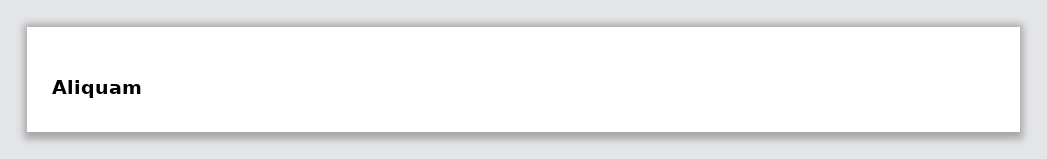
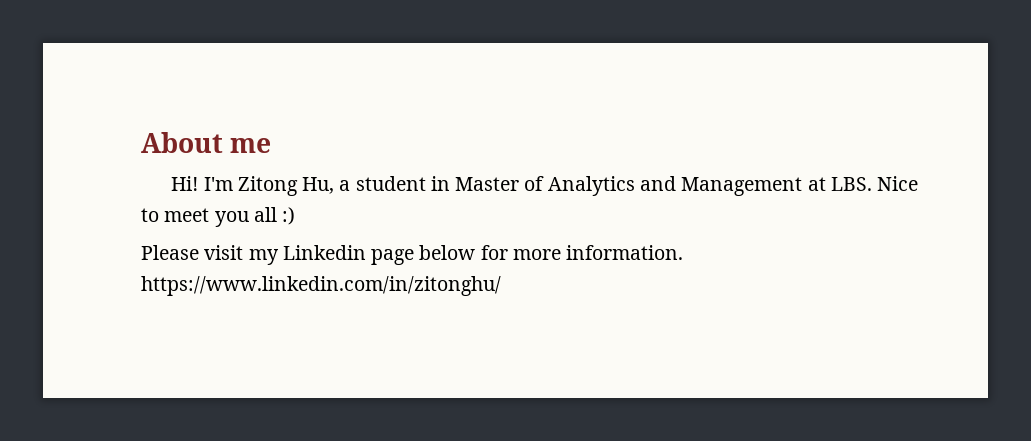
- Aliquam
+ About me
+ Hi! I'm Zitong Hu, a student in Master of Analytics and Management at LBS. Nice to meet you all :)
+ Please visit my Linkedin page below for more information. https://www.linkedin.com/in/zitonghu/

